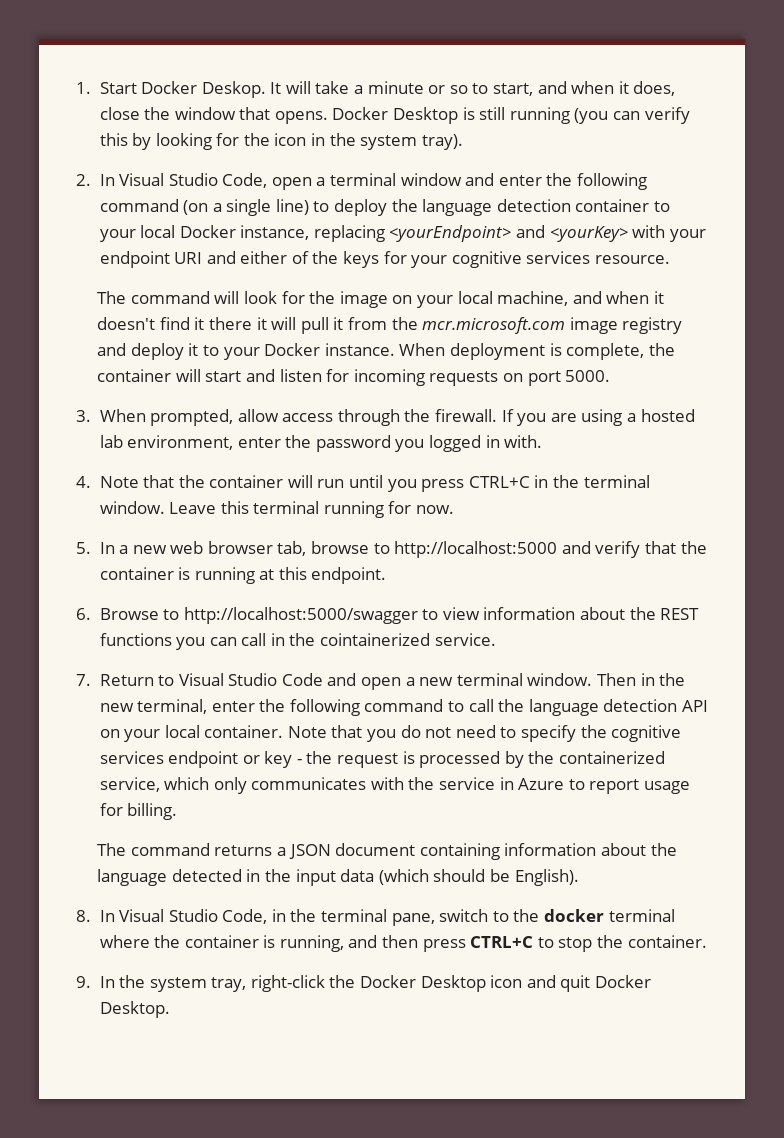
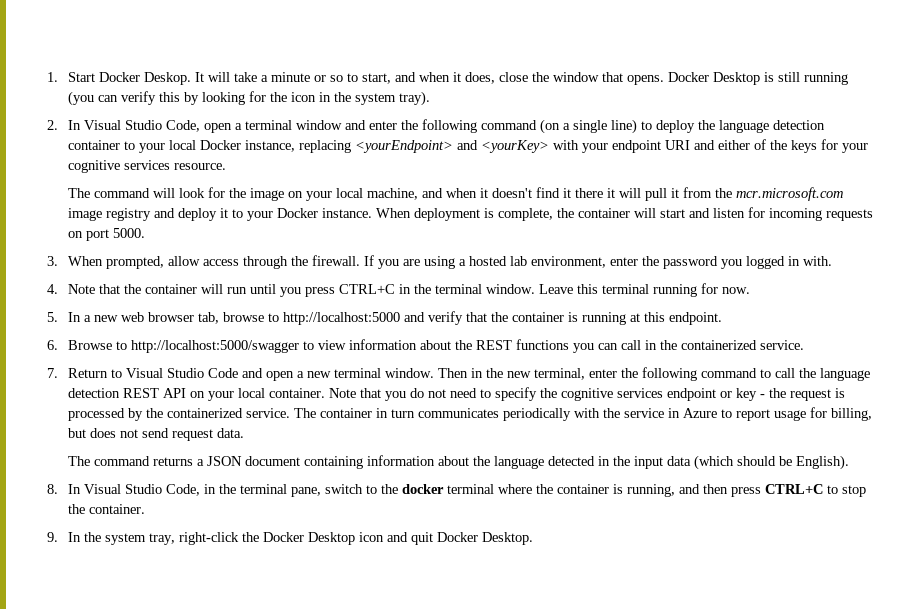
- 6. Browse to http://localhost:5000/swagger to view information about the REST functions you can call in the cointainerized service.
+ 6. Browse to http://localhost:5000/swagger to view information about the REST functions you can call in the containerized service.
- Then in the new terminal, enter the following command to call the language detection API on your local container.
+ Then in the new terminal, enter the following command to call the language detection REST API on your local container.
- Note that you do not need to specify the cognitive services endpoint or key - the request is processed by the containerized service, which only communicates with the service in Azure to report usage for billing.
+ Note that you do not need to specify the cognitive services endpoint or key - the request is processed by the containerized service. The container in turn communicates periodically with the service in Azure to report usage for billing, but does not send request data.

